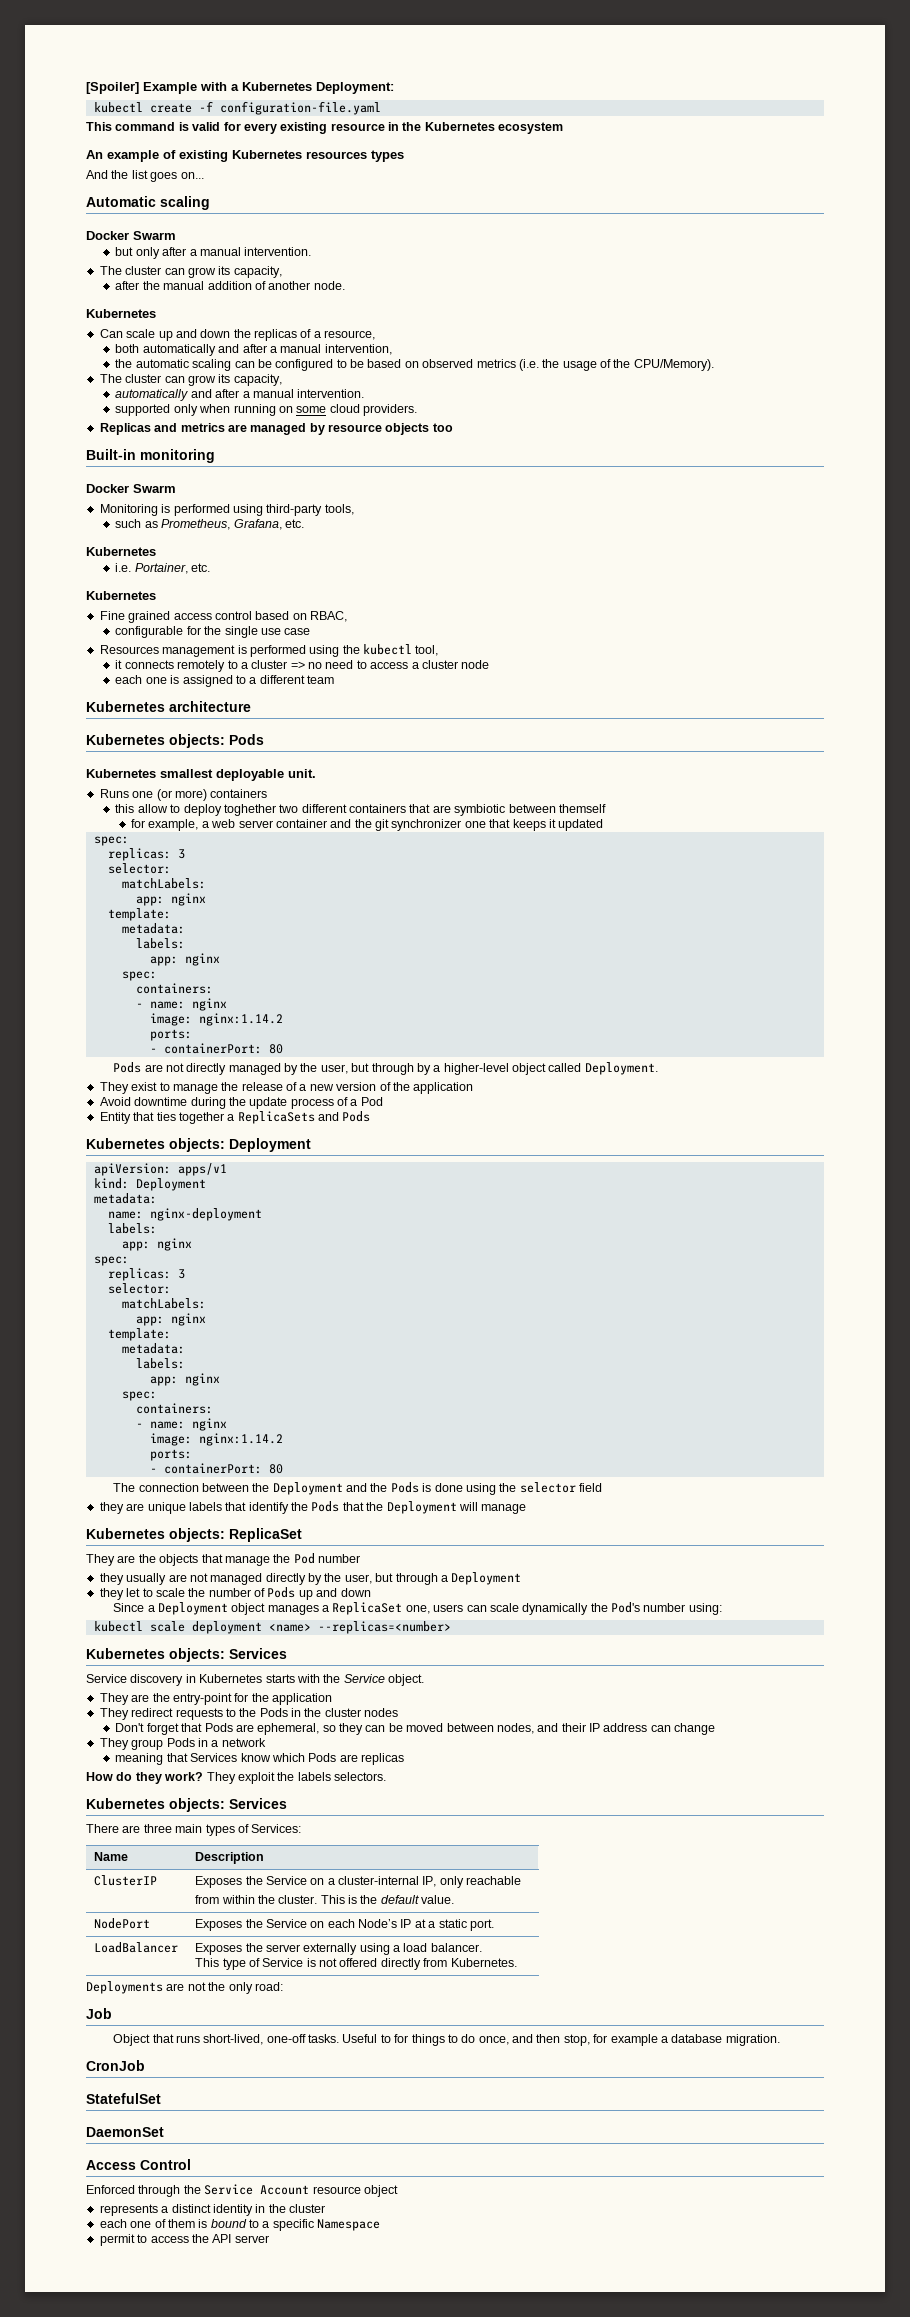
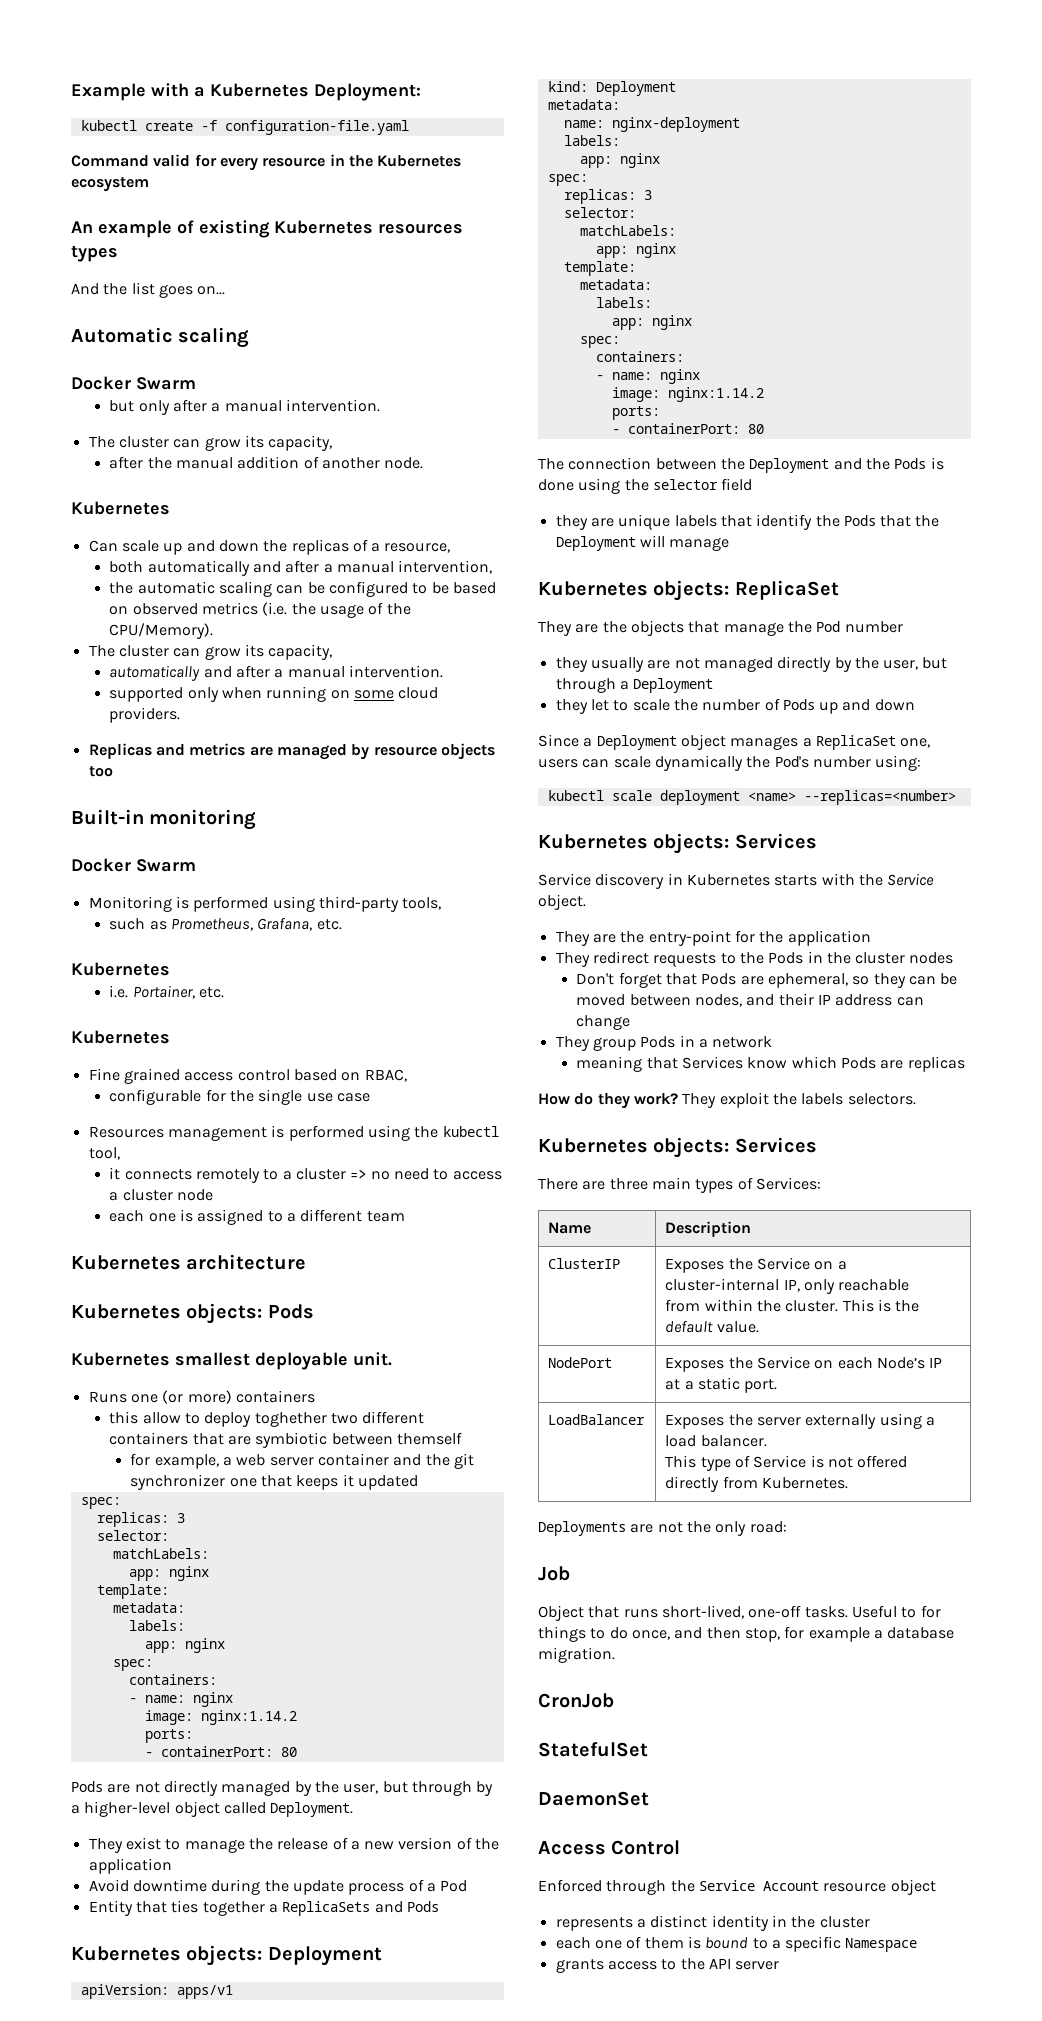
- [Spoiler] Example with a Kubernetes Deployment:
+ Example with a Kubernetes Deployment:
- This command is valid for every existing resource in the Kubernetes ecosystem
+ Command valid for every resource in the Kubernetes ecosystem
- permit to access the API server
+ grants access to the API server

